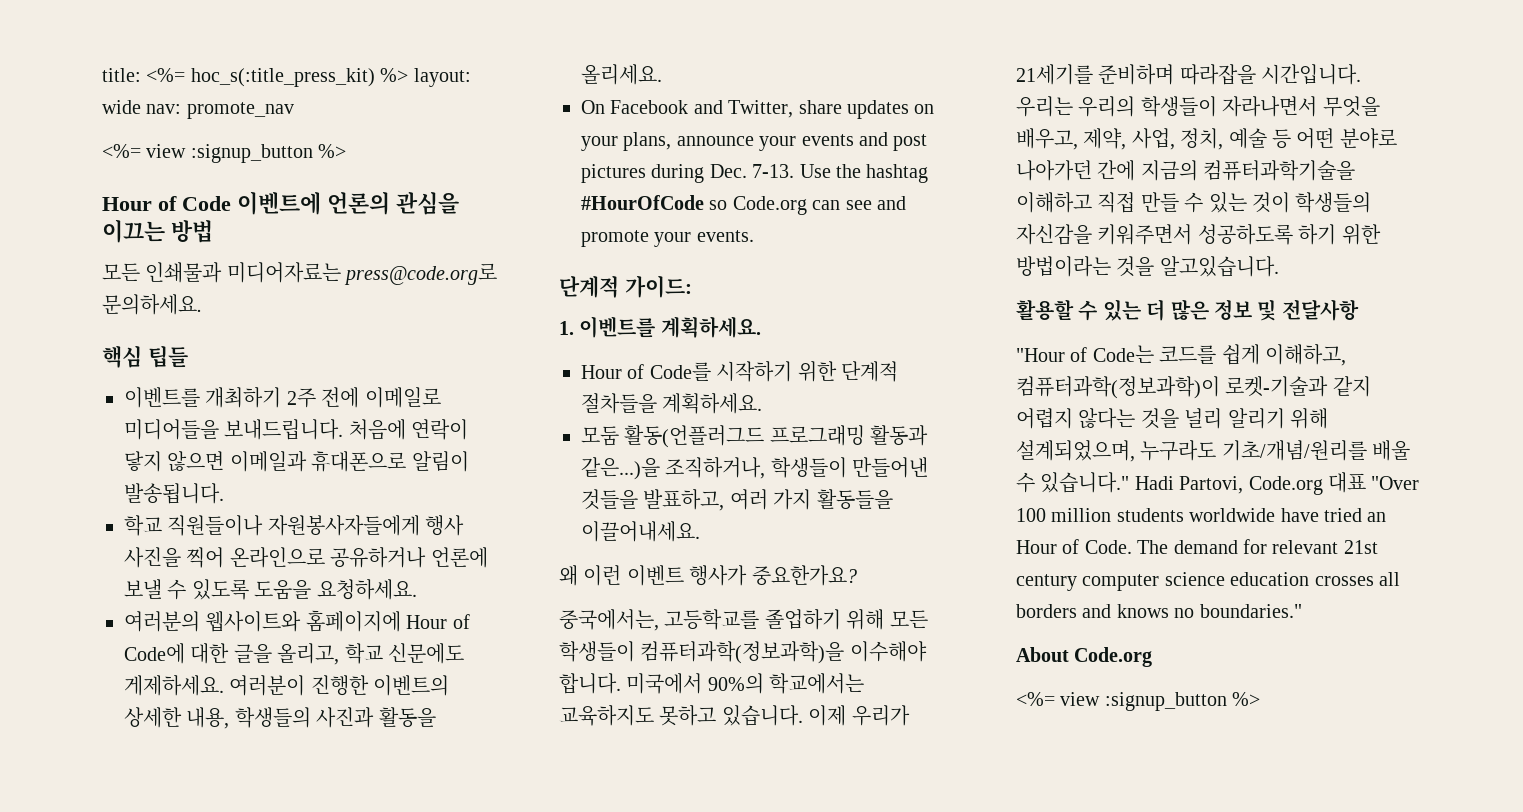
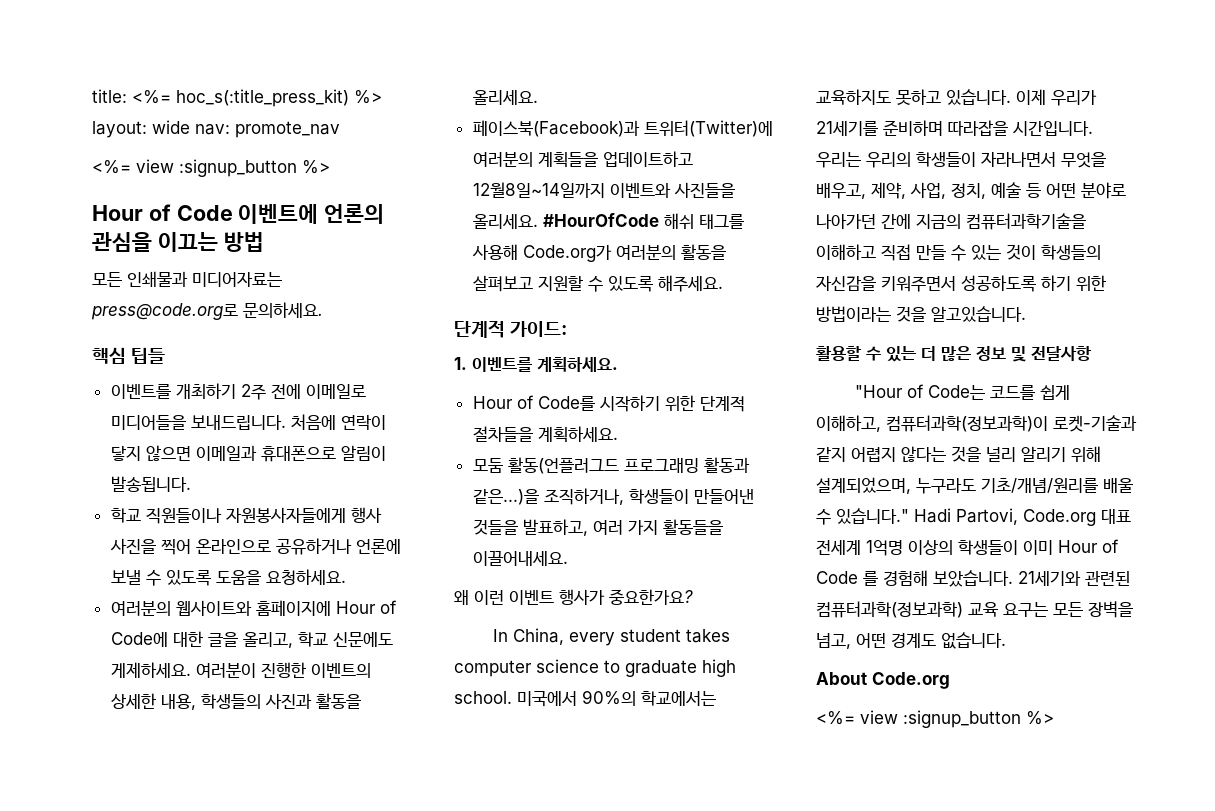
- On Facebook and Twitter, share updates on your plans, announce your events and post pictures during Dec. 7-13. Use the hashtag #HourOfCode so Code.org can see and promote your events.
+ 페이스북(Facebook)과 트위터(Twitter)에 여러분의 계획들을 업데이트하고 12월8일~14일까지 이벤트와 사진들을 올리세요. #HourOfCode 해쉬 태그를 사용해 Code.org가 여러분의 활동을 살펴보고 지원할 수 있도록 해주세요.
- 중국에서는, 고등학교를 졸업하기 위해 모든 학생들이 컴퓨터과학(정보과학)을 이수해야 합니다.
+ In China, every student takes computer science to graduate high school.
- Hadi Partovi, Code.org 대표 "Over 100 million students worldwide have tried an Hour of Code. The demand for relevant 21st century computer science education crosses all borders and knows no boundaries."
+ Hadi Partovi, Code.org 대표 전세계 1억명 이상의 학생들이 이미 Hour of Code 를 경험해 보았습니다. 21세기와 관련된 컴퓨터과학(정보과학) 교육 요구는 모든 장벽을 넘고, 어떤 경계도 없습니다.

